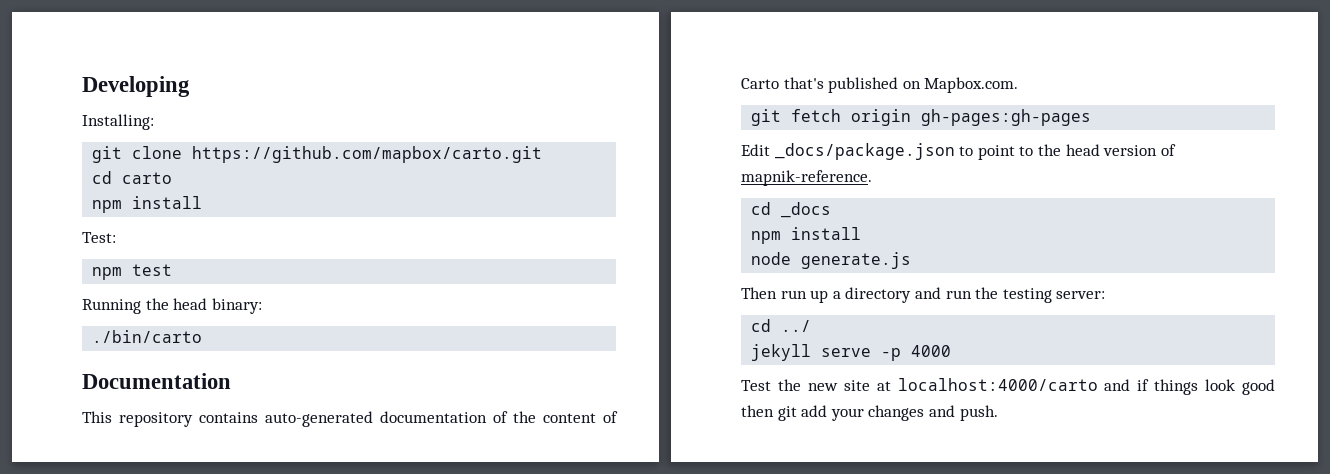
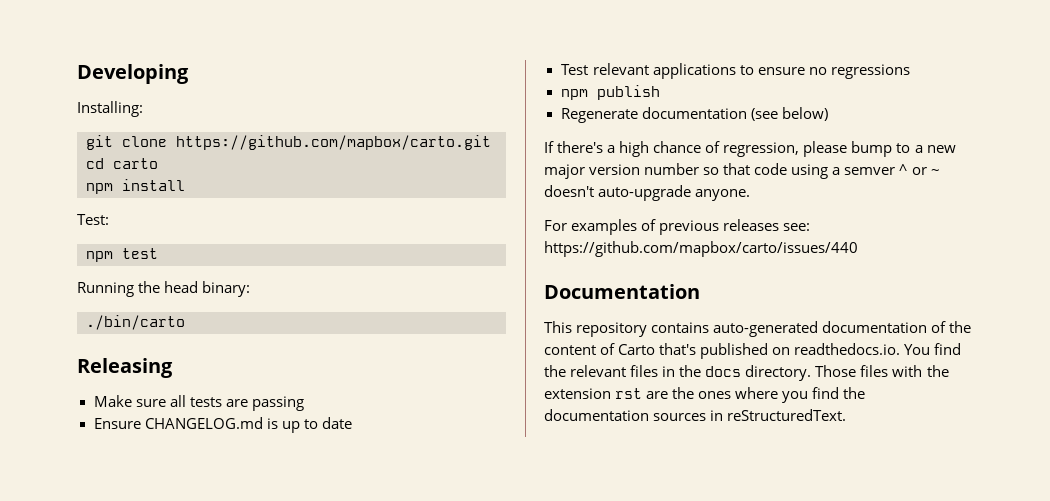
+ Releasing
+ Make sure all tests are passing
+ Ensure CHANGELOG.md is up to date
+ Test relevant applications to ensure no regressions
+ npm publish
+ Regenerate documentation (see below)
+ If there's a high chance of regression, please bump to a new major version number so that code using a semver ^ or ~ doesn't auto-upgrade anyone.
+ For examples of previous releases see: https://github.com/mapbox/carto/issues/440
- This repository contains auto-generated documentation of the content of Carto that's published on Mapbox.com.
- git fetch origin gh-pages:gh-pages
- Edit _docs/package.json to point to the head version of mapnik-reference.
- cd _docs
- npm install
- node generate.js
- Then run up a directory and run the testing server:
- cd ../
- jekyll serve -p 4000
- Test the new site at localhost:4000/carto and if things look good then git add your changes and push.
+ This repository contains auto-generated documentation of the content of Carto that's published on readthedocs.io. You find the relevant files in the docs directory. Those files with the extension rst are the ones where you find the documentation sources in reStructuredText.

